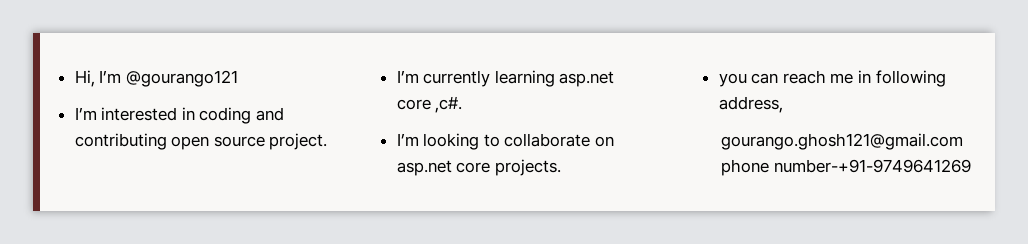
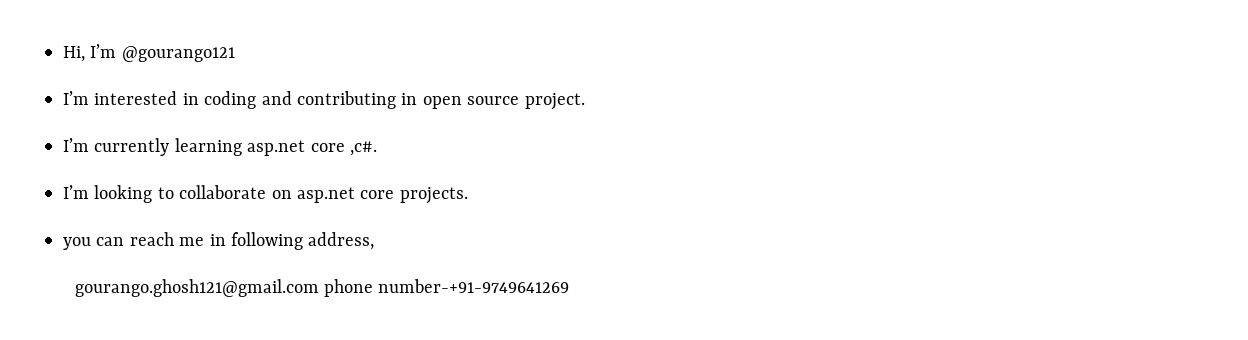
- I’m interested in coding and contributing open source project.
+ I’m interested in coding and contributing in open source project.

